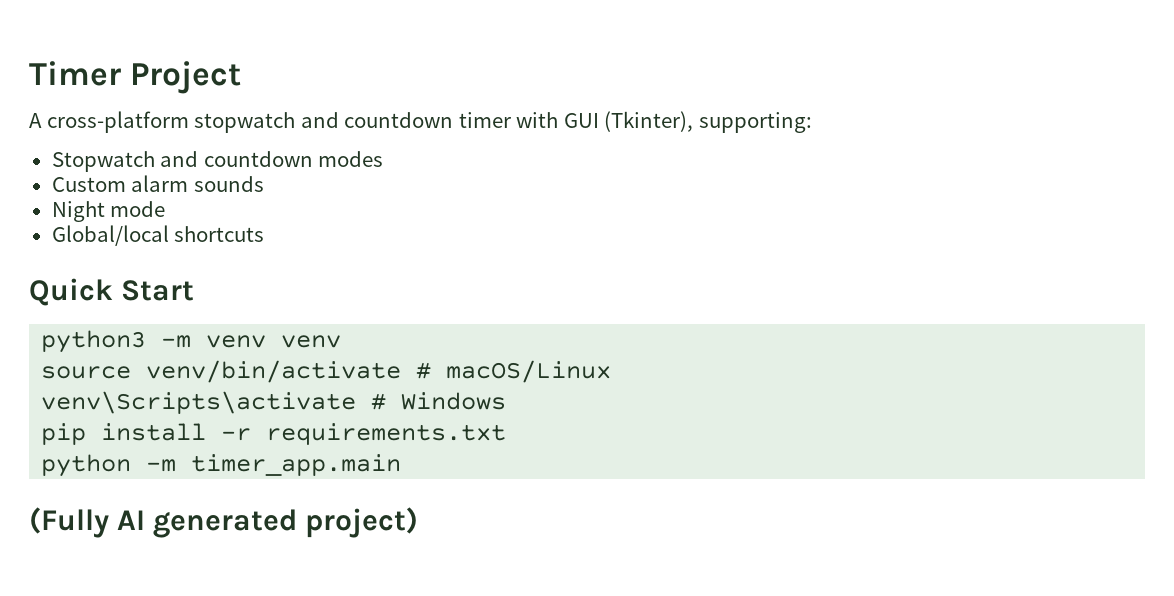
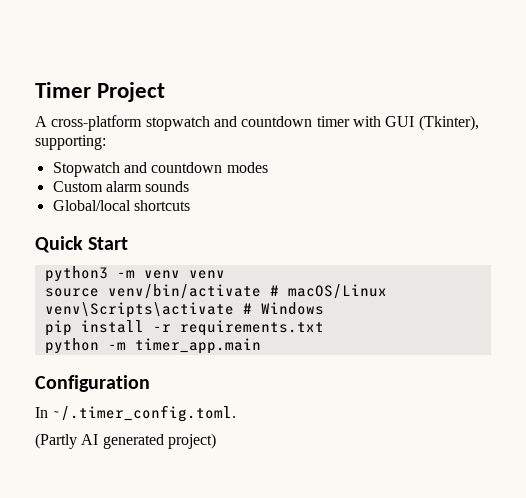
- Night mode
- (Fully AI generated project)
+ Configuration
+ In ~/.timer_config.toml.
+ (Partly AI generated project)

